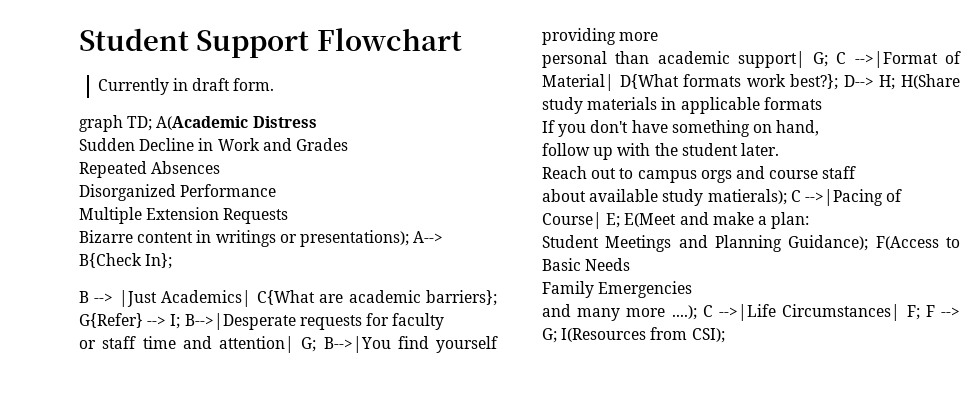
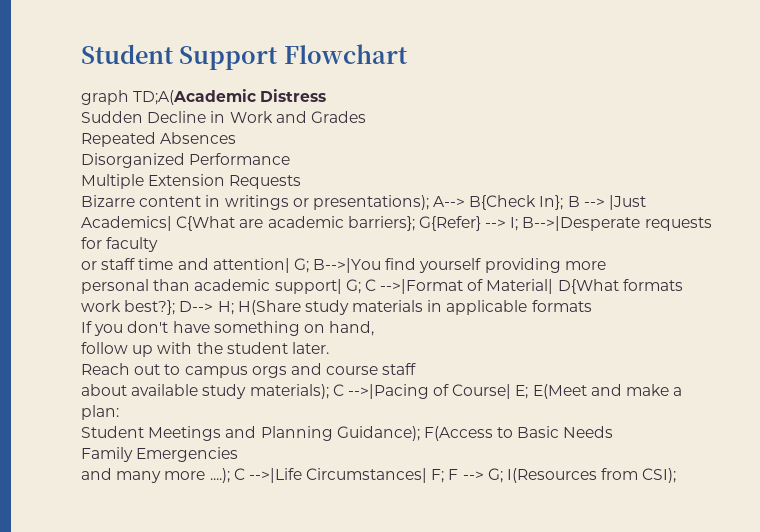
- Currently in draft form.
- graph TD; A(Academic Distress
+ graph TD;A(Academic Distress
- Bizarre content in writings or presentations); A--> B{Check In};
- B --> |Just Academics| C{What are academic barriers}; G{Refer} --> I; B-->|Desperate requests for faculty
+ Bizarre content in writings or presentations); A--> B{Check In}; B --> |Just Academics| C{What are academic barriers}; G{Refer} --> I; B-->|Desperate requests for faculty
- about available study matierals); C -->|Pacing of Course| E; E(Meet and make a plan:
+ about available study materials); C -->|Pacing of Course| E; E(Meet and make a plan:

